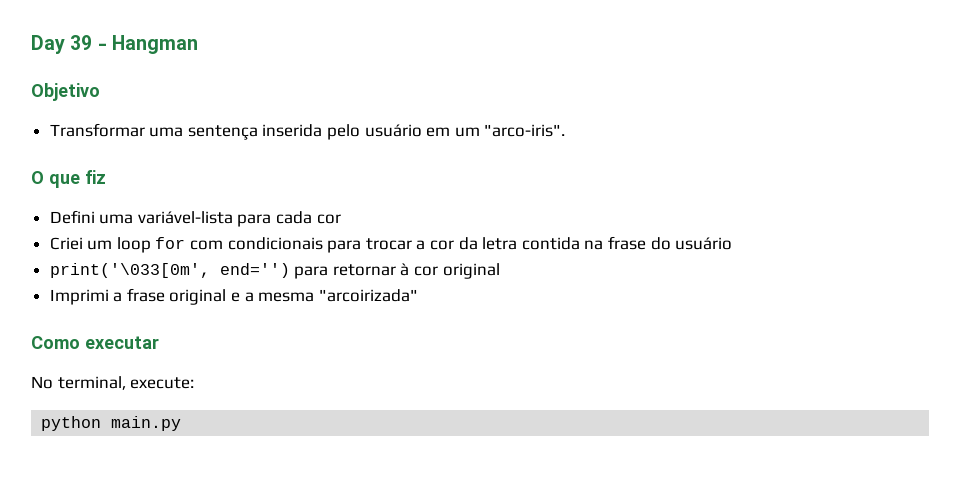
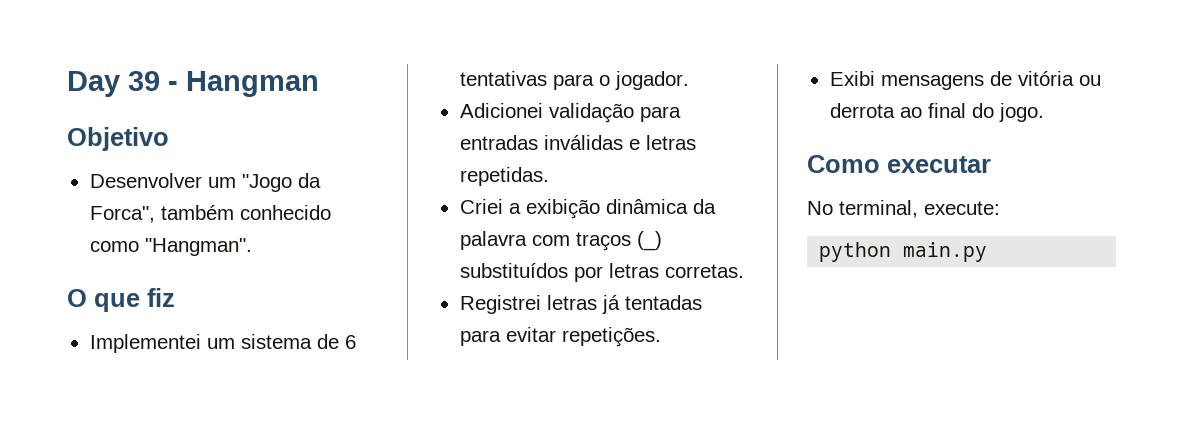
- Transformar uma sentença inserida pelo usuário em um "arco-iris".
+ Desenvolver um "Jogo da Forca", também conhecido como "Hangman".
  O que fiz
- Defini uma variável-lista para cada cor
- Criei um loop for com condicionais para trocar a cor da letra contida na frase do usuário
- print('\033[0m', end='') para retornar à cor original
- Imprimi a frase original e a mesma "arcoirizada"
+ Implementei um sistema de 6 tentativas para o jogador.
+ Adicionei validação para entradas inválidas e letras repetidas.
+ Criei a exibição dinâmica da palavra com traços (_) substituídos por letras corretas.
+ Registrei letras já tentadas para evitar repetições.
+ Exibi mensagens de vitória ou derrota ao final do jogo.

